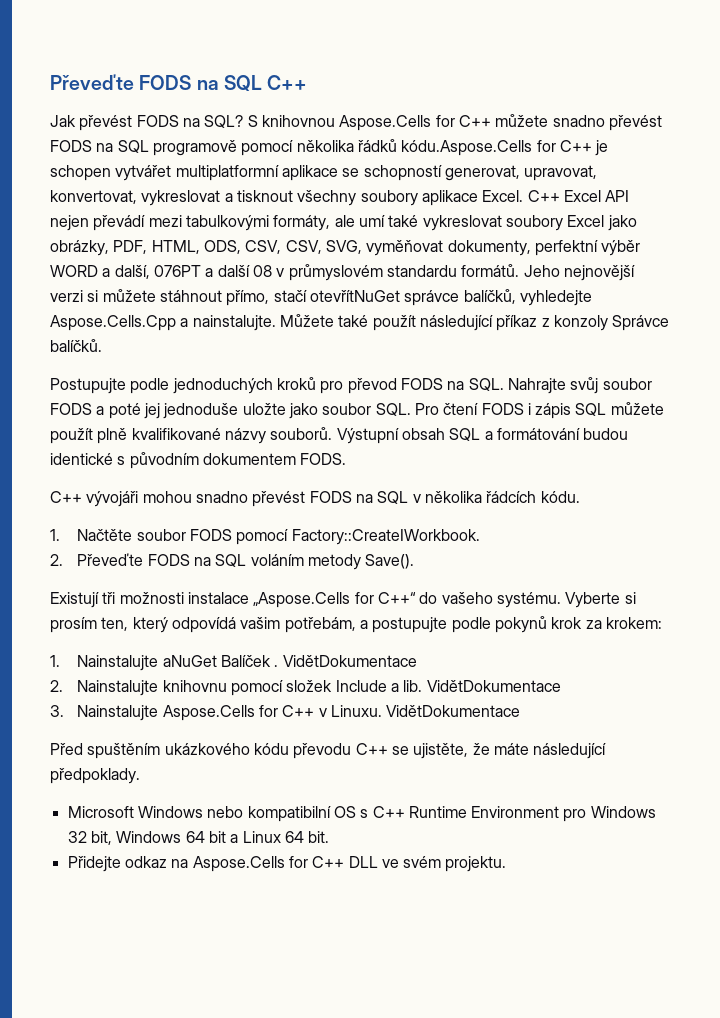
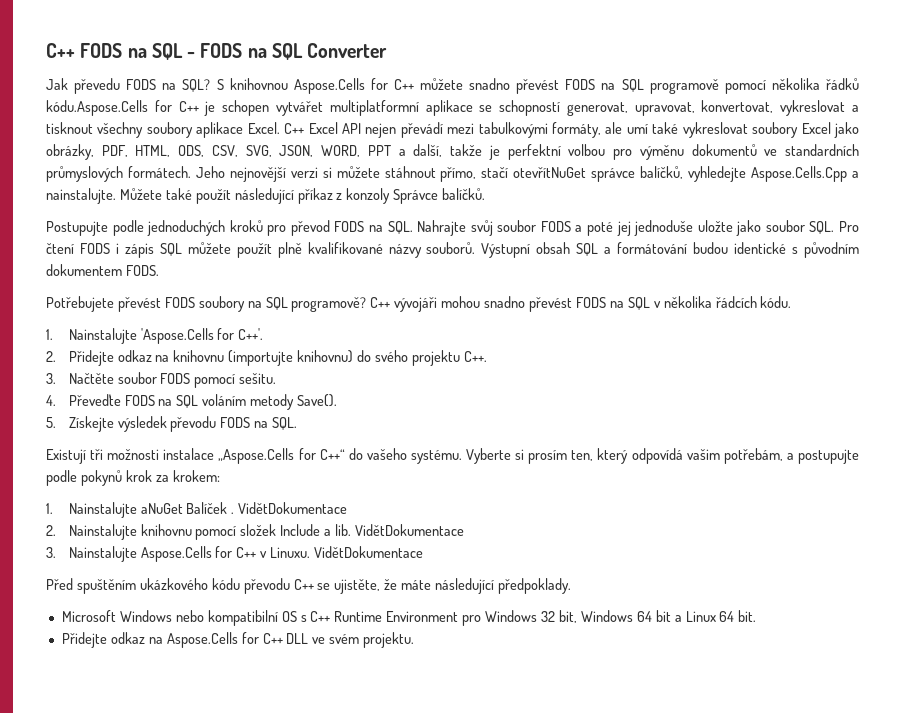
- Převeďte FODS na SQL C++
+ C++ FODS na SQL - FODS na SQL Converter
- Jak převést FODS na SQL?
+ Jak převedu FODS na SQL?
- C++ Excel API nejen převádí mezi tabulkovými formáty, ale umí také vykreslovat soubory Excel jako obrázky, PDF, HTML, ODS, CSV, CSV, SVG, vyměňovat dokumenty, perfektní výběr WORD a další, 076PT a další 08 v průmyslovém standardu formátů.
+ C++ Excel API nejen převádí mezi tabulkovými formáty, ale umí také vykreslovat soubory Excel jako obrázky, PDF, HTML, ODS, CSV, SVG, JSON, WORD, PPT a další, takže je perfektní volbou pro výměnu dokumentů ve standardních průmyslových formátech.
+ Potřebujete převést FODS soubory na SQL programově?
- 1. Načtěte soubor FODS pomocí Factory::CreateIWorkbook.
- 2. Převeďte FODS na SQL voláním metody Save().
+ 1. Nainstalujte 'Aspose.Cells for C++'.
+ 2. Přidejte odkaz na knihovnu (importujte knihovnu) do svého projektu C++.
+ 3. Načtěte soubor FODS pomocí sešitu.
+ 4. Převeďte FODS na SQL voláním metody Save().
+ 5. Získejte výsledek převodu FODS na SQL.

